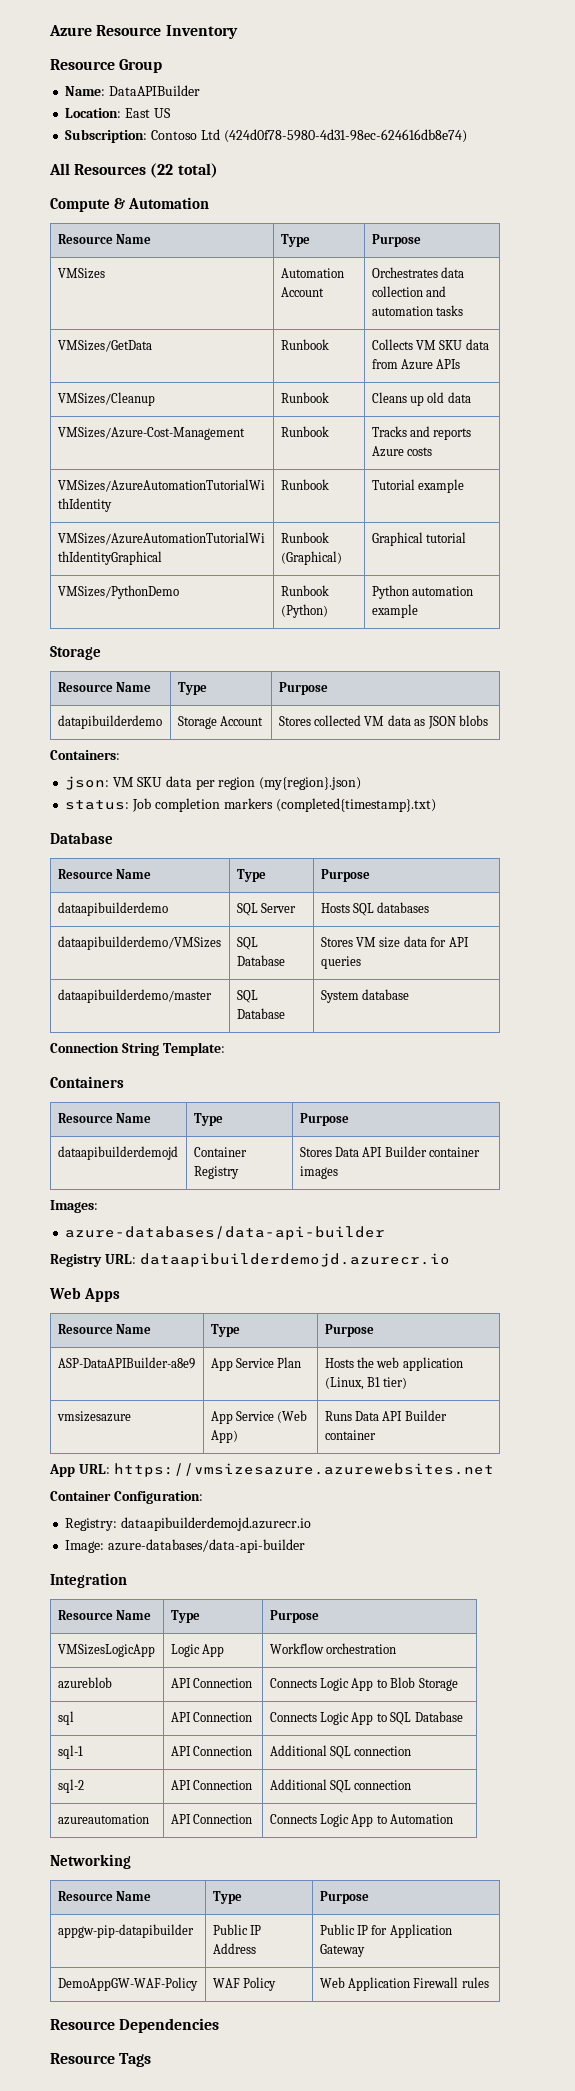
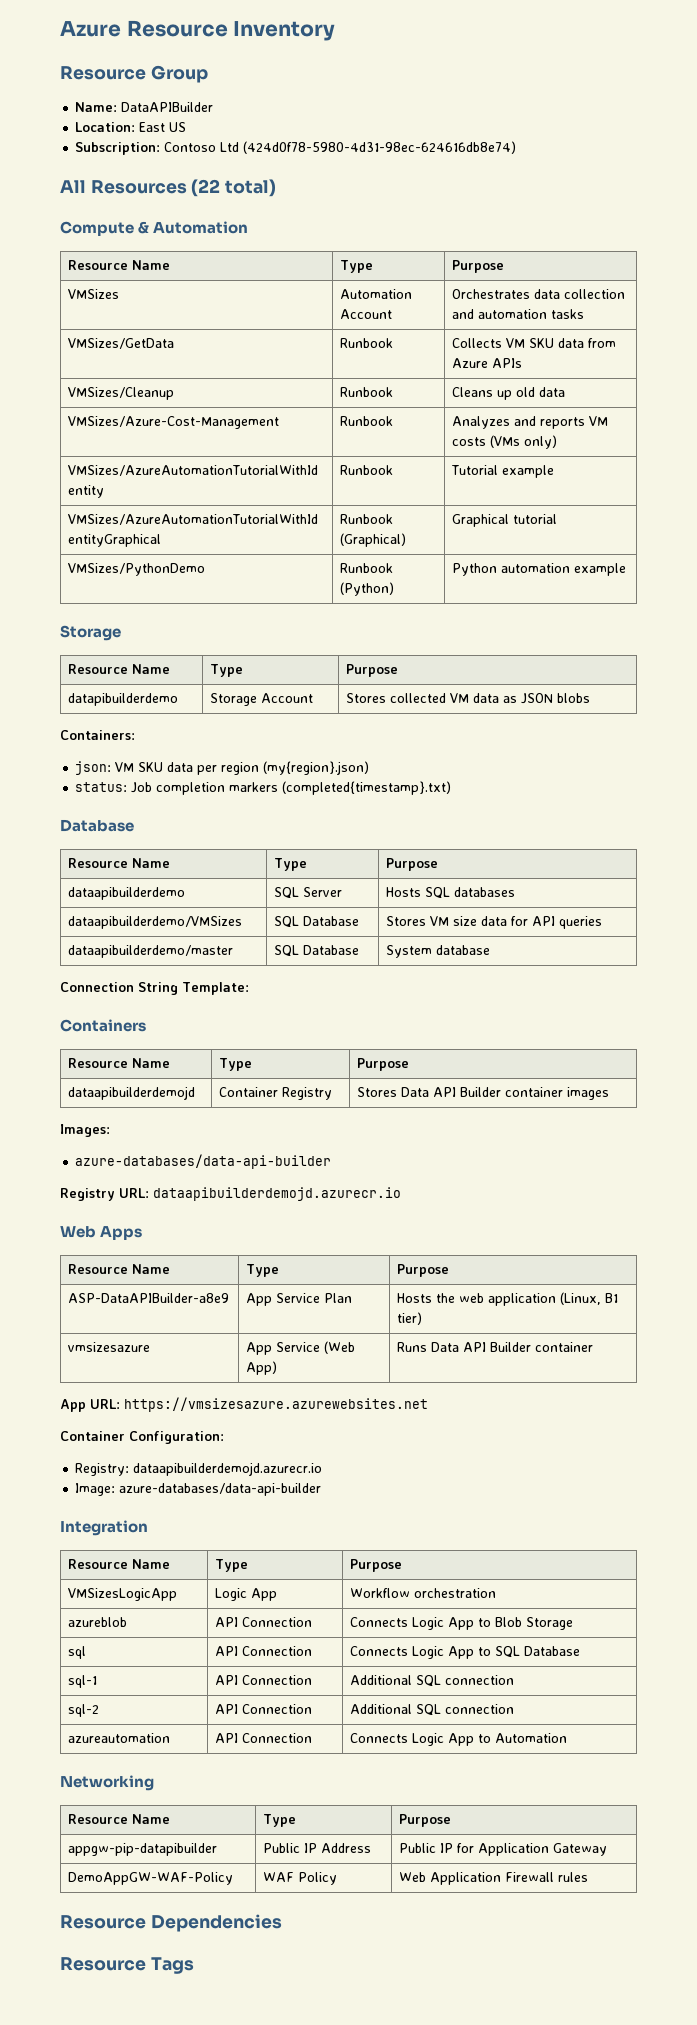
- VMSizes/Azure-Cost-Management | Runbook | Tracks and reports Azure costs
+ VMSizes/Azure-Cost-Management | Runbook | Analyzes and reports VM costs (VMs only)

